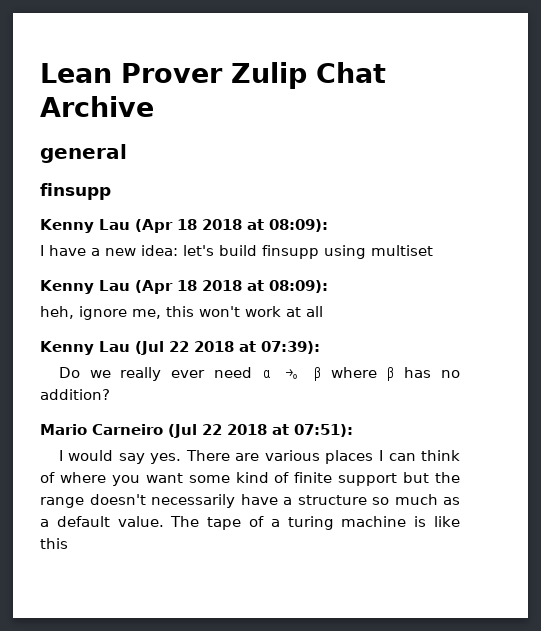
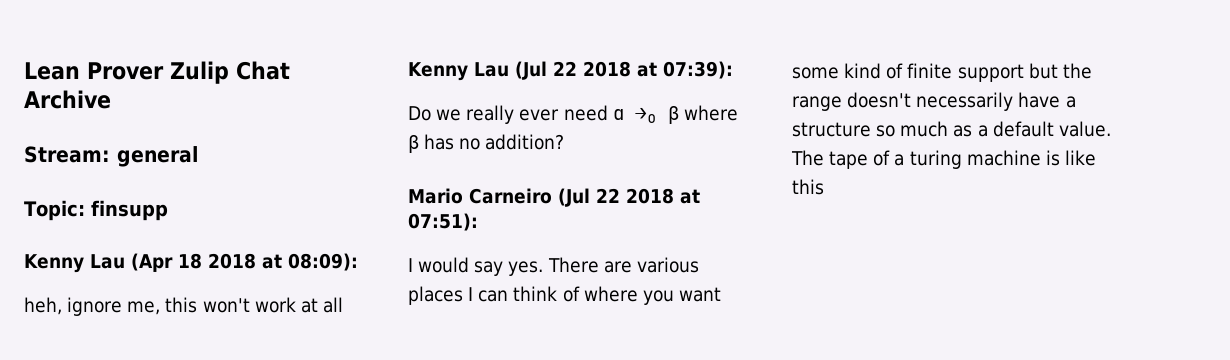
- general
- finsupp
+ Stream: general
+ Topic: finsupp
- I have a new idea: let's build finsupp using multiset
- Kenny Lau (Apr 18 2018 at 08:09):

